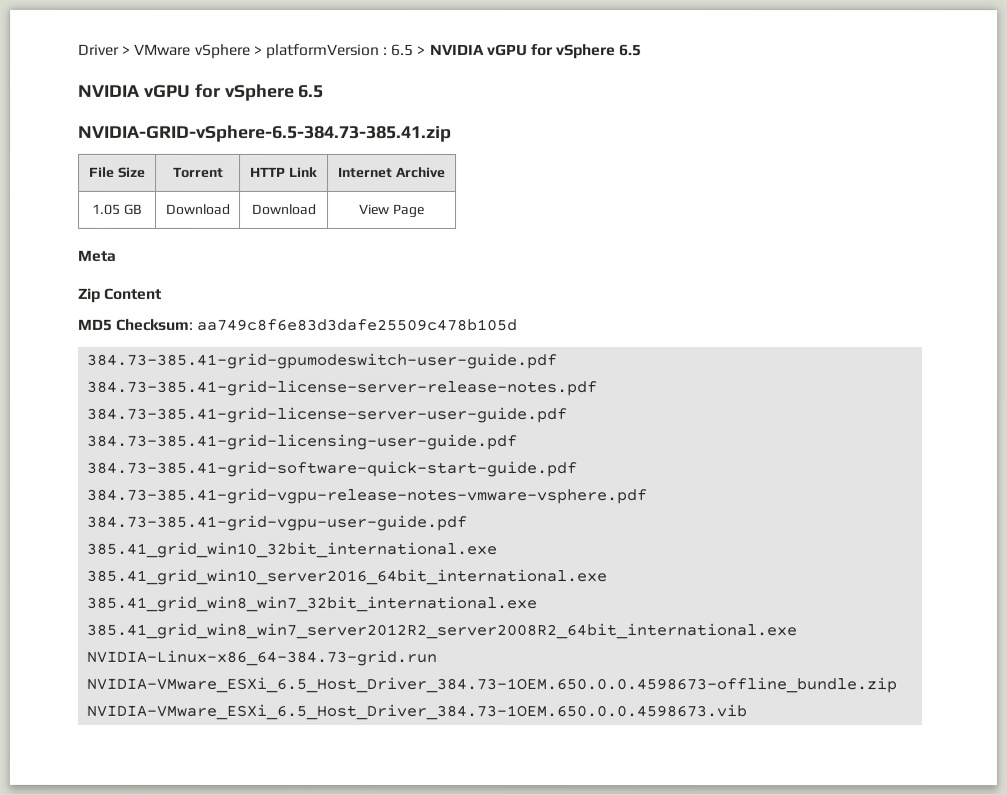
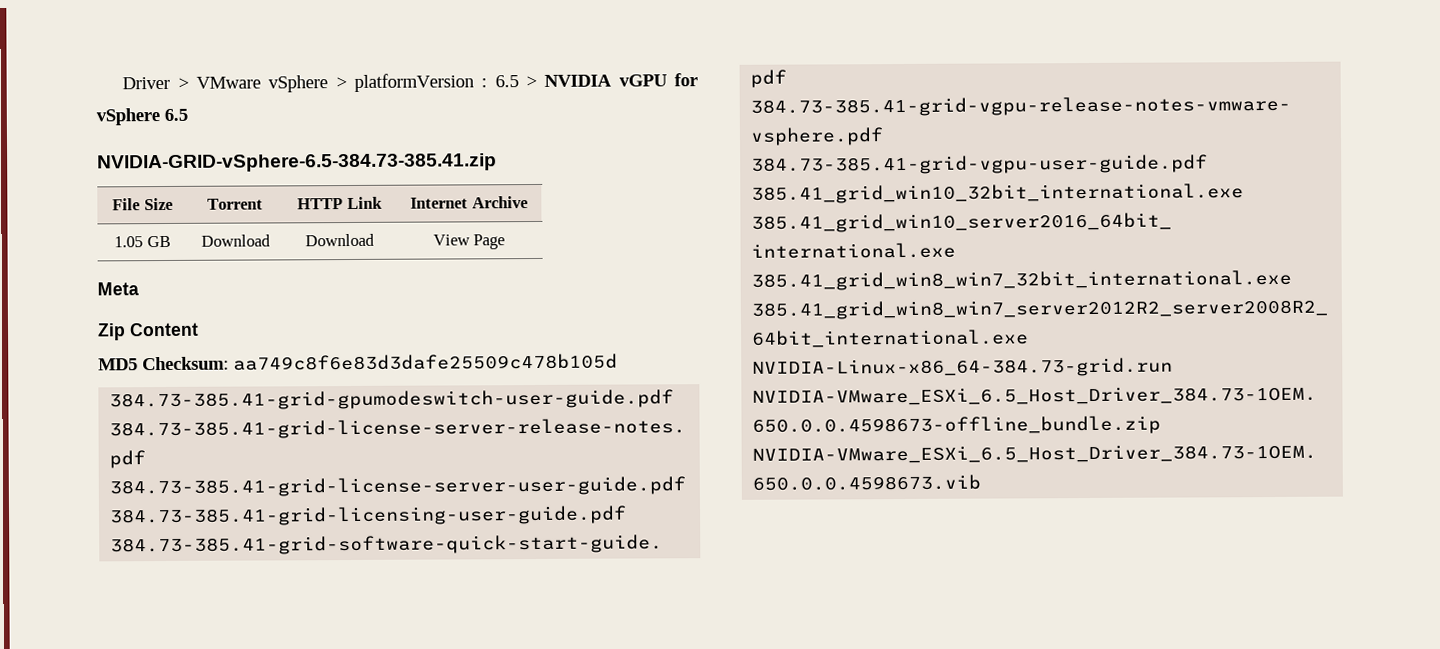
  Driver > VMware vSphere > platformVersion : 6.5 > NVIDIA vGPU for vSphere 6.5
- NVIDIA vGPU for vSphere 6.5

